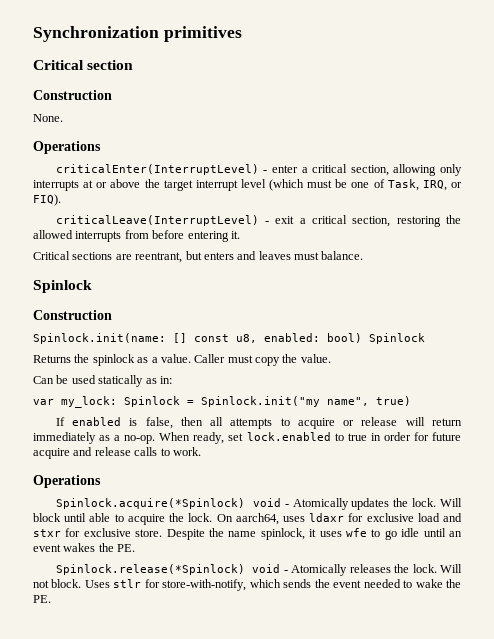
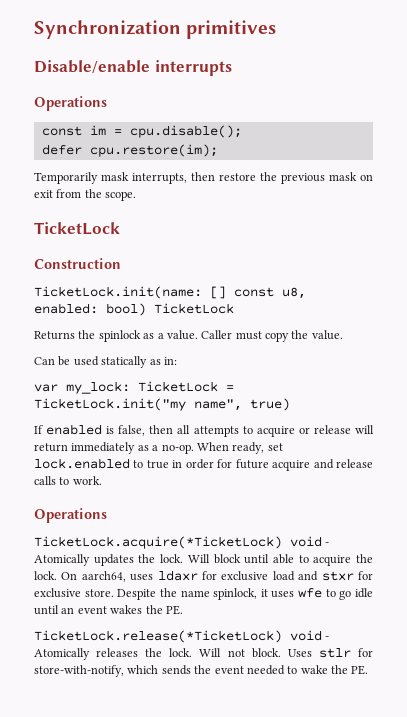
- Critical section
+ Disable/enable interrupts
+ Operations
+ const im = cpu.disable();
+ defer cpu.restore(im);
+ Temporarily mask interrupts, then restore the previous mask on exit from the scope.
+ TicketLock
  Construction
- None.
- Operations
- criticalEnter(InterruptLevel) - enter a critical section, allowing only interrupts at or above the target interrupt level (which must be one of Task, IRQ, or FIQ).
- criticalLeave(InterruptLevel) - exit a critical section, restoring the allowed interrupts from before entering it.
- Critical sections are reentrant, but enters and leaves must balance.
- Spinlock
- Construction
- Spinlock.init(name: [] const u8, enabled: bool) Spinlock
+ TicketLock.init(name: [] const u8, enabled: bool) TicketLock
- var my_lock: Spinlock = Spinlock.init("my name", true)
+ var my_lock: TicketLock = TicketLock.init("my name", true)
- Spinlock.acquire(*Spinlock) void - Atomically updates the lock.
+ TicketLock.acquire(*TicketLock) void - Atomically updates the lock.
- Spinlock.release(*Spinlock) void - Atomically releases the lock.
+ TicketLock.release(*TicketLock) void - Atomically releases the lock.

